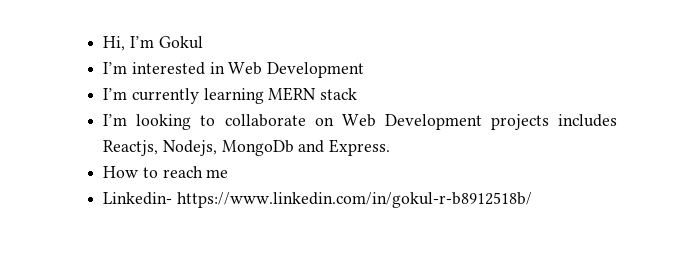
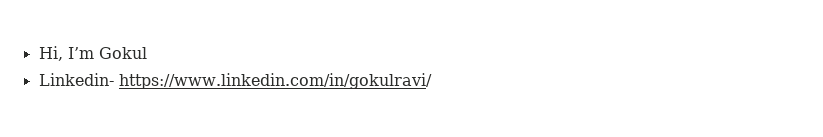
- I’m interested in Web Development
- I’m currently learning MERN stack
- I’m looking to collaborate on Web Development projects includes Reactjs, Nodejs, MongoDb and Express.
- How to reach me
- Linkedin- https://www.linkedin.com/in/gokul-r-b8912518b/
+ Linkedin- https://www.linkedin.com/in/gokulravi/

